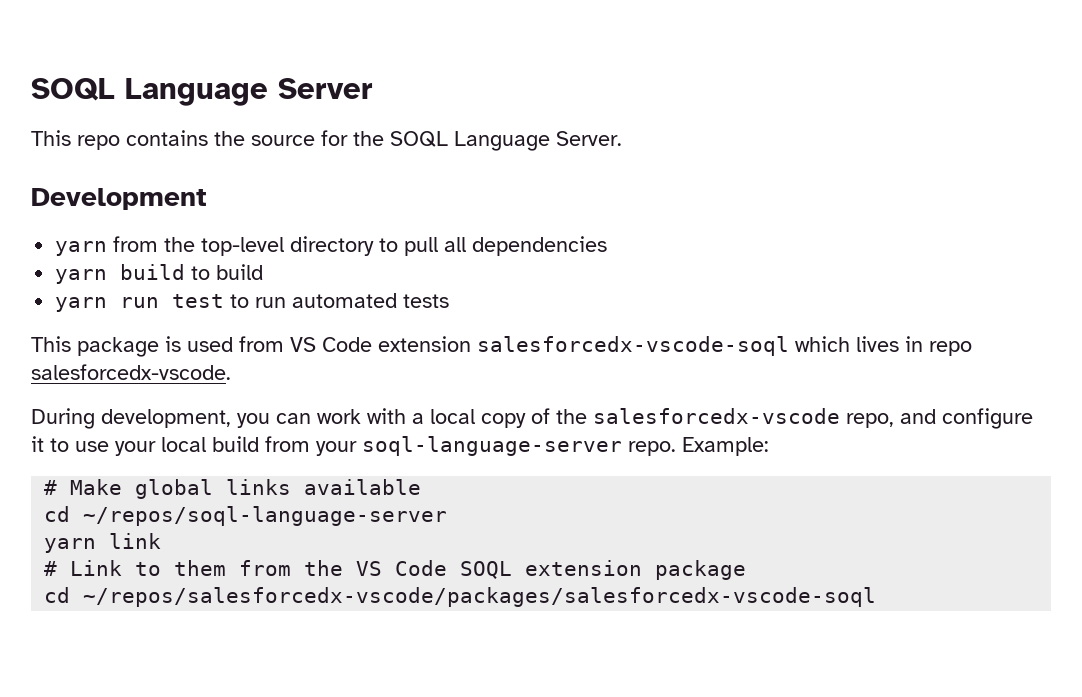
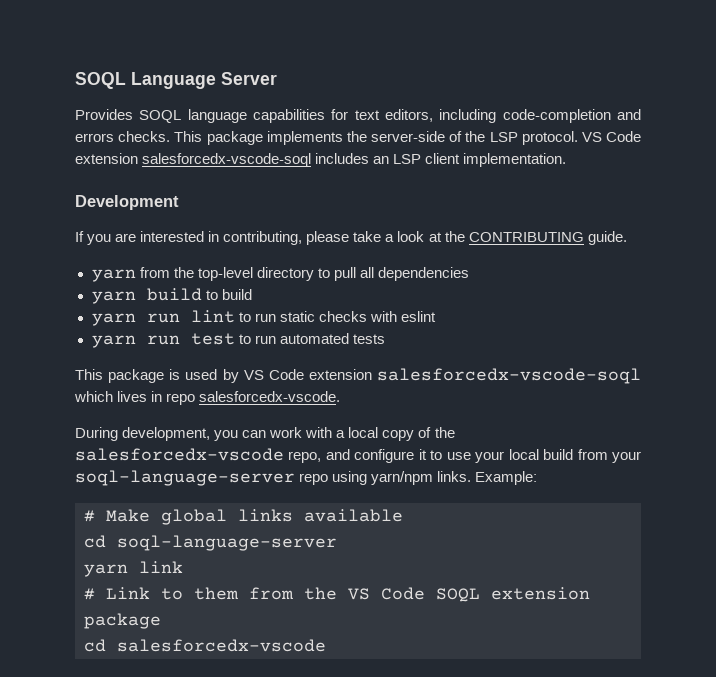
- This repo contains the source for the SOQL Language Server.
+ Provides SOQL language capabilities for text editors, including code-completion and errors checks. This package implements the server-side of the LSP protocol. VS Code extension salesforcedx-vscode-soql includes an LSP client implementation.
  Development
+ If you are interested in contributing, please take a look at the CONTRIBUTING guide.
+ yarn run lint to run static checks with eslint
- This package is used from VS Code extension salesforcedx-vscode-soql which lives in repo salesforcedx-vscode.
+ This package is used by VS Code extension salesforcedx-vscode-soql which lives in repo salesforcedx-vscode.
- During development, you can work with a local copy of the salesforcedx-vscode repo, and configure it to use your local build from your soql-language-server repo.
+ During development, you can work with a local copy of the salesforcedx-vscode repo, and configure it to use your local build from your soql-language-server repo using yarn/npm links.
- cd ~/repos/soql-language-server
+ cd soql-language-server
- cd ~/repos/salesforcedx-vscode/packages/salesforcedx-vscode-soql
+ cd salesforcedx-vscode

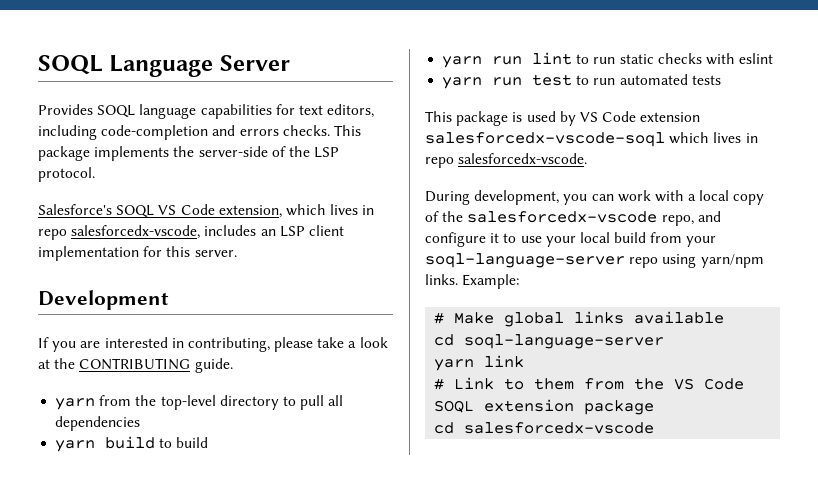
- This package implements the server-side of the LSP protocol. VS Code extension salesforcedx-vscode-soql includes an LSP client implementation.
+ This package implements the server-side of the LSP protocol.
+ Salesforce's SOQL VS Code extension, which lives in repo salesforcedx-vscode, includes an LSP client implementation for this server.

